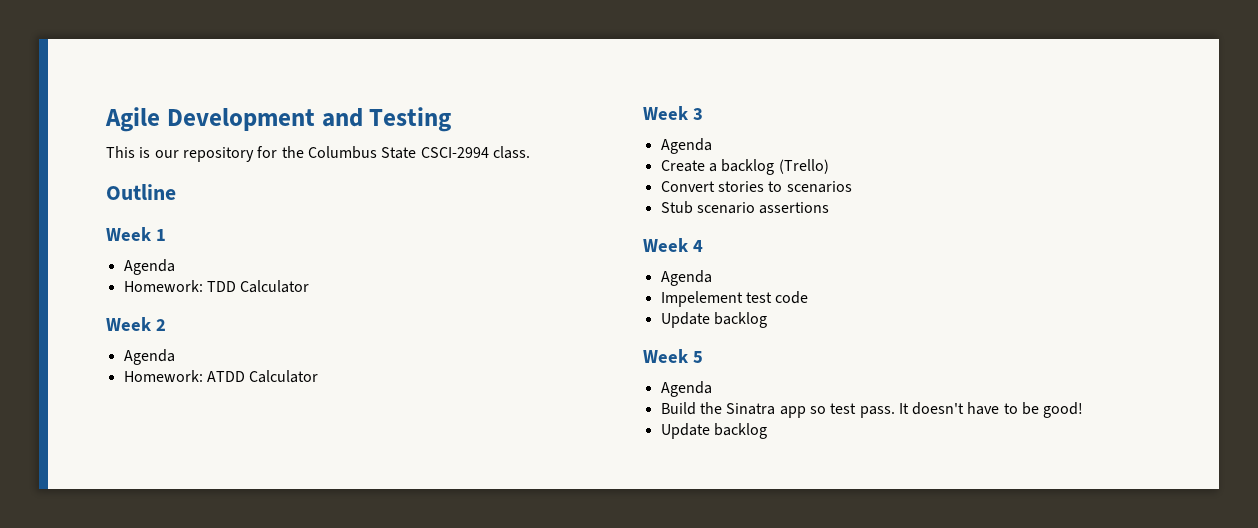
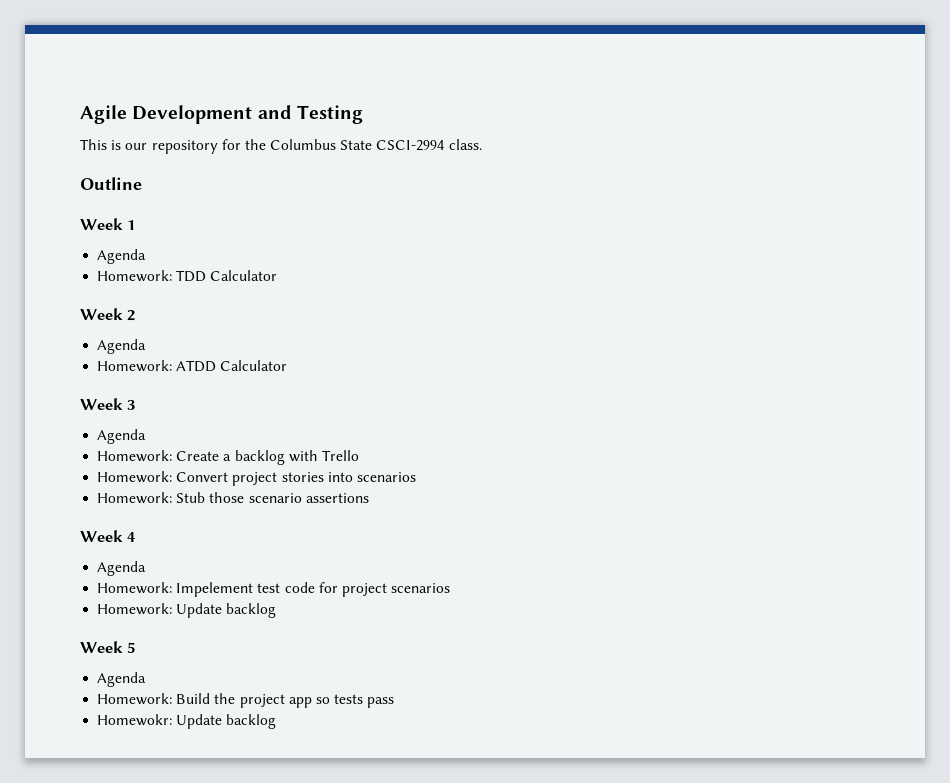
- Create a backlog (Trello)
- Convert stories to scenarios
- Stub scenario assertions
+ Homework: Create a backlog with Trello
+ Homework: Convert project stories into scenarios
+ Homework: Stub those scenario assertions
- Impelement test code
- Update backlog
+ Homework: Impelement test code for project scenarios
+ Homework: Update backlog
- Build the Sinatra app so test pass. It doesn't have to be good!
- Update backlog
+ Homework: Build the project app so tests pass
+ Homewokr: Update backlog

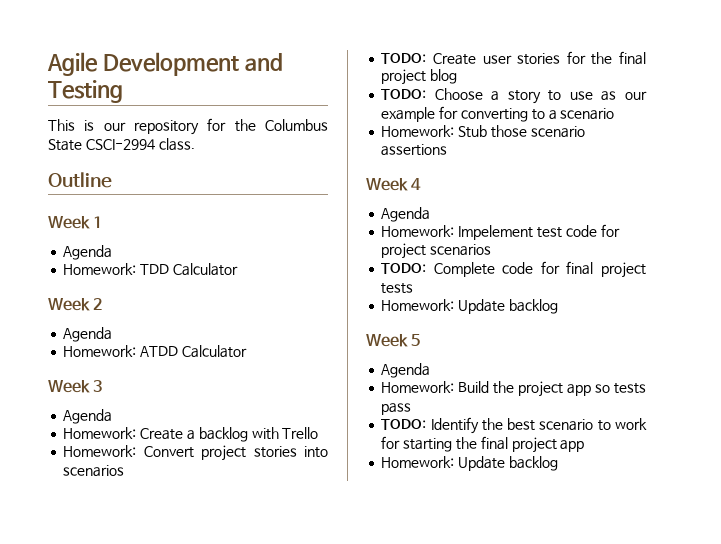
+ TODO: Create user stories for the final project blog
+ TODO: Choose a story to use as our example for converting to a scenario
+ TODO: Complete code for final project tests
- Homewokr: Update backlog
+ TODO: Identify the best scenario to work for starting the final project app
+ Homework: Update backlog

